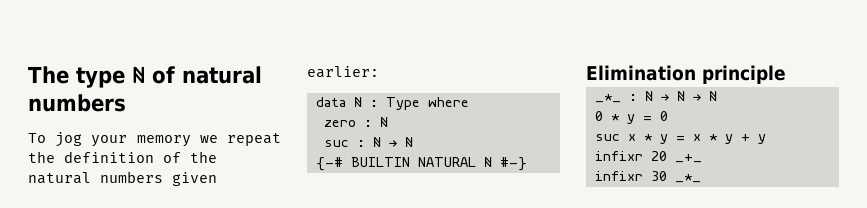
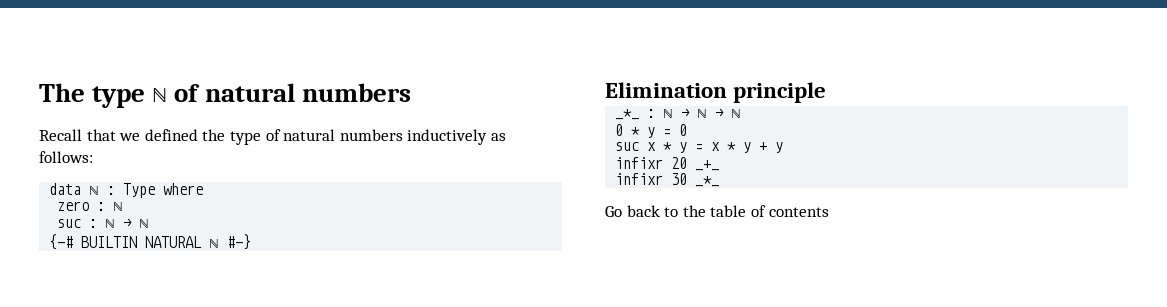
- To jog your memory we repeat the definition of the natural numbers given earlier:
+ Recall that we defined the type of natural numbers inductively as follows:
+ Go back to the table of contents

